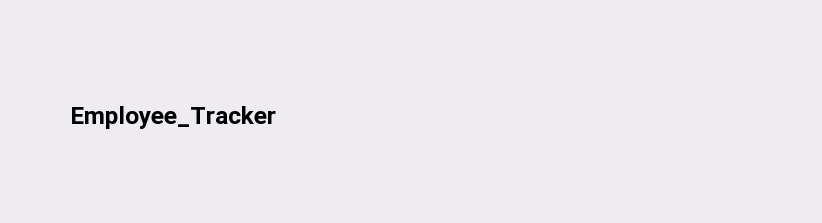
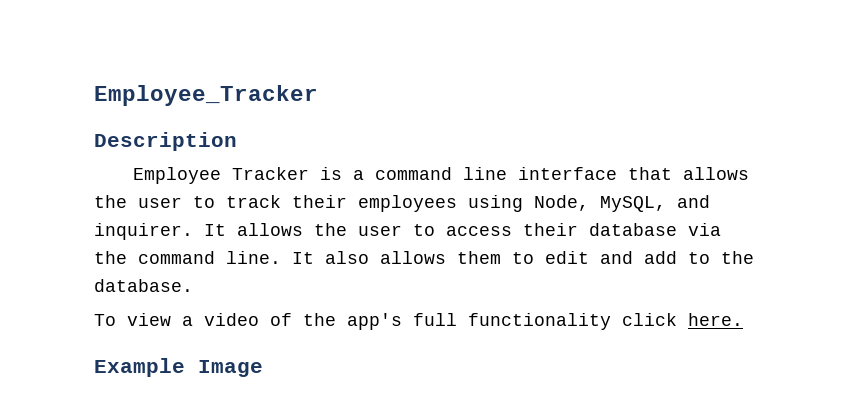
+ Description
+ Employee Tracker is a command line interface that allows the user to track their employees using Node, MySQL, and inquirer. It allows the user to access their database via the command line. It also allows them to edit and add to the database.
+ To view a video of the app's full functionality click here.
+ Example Image

